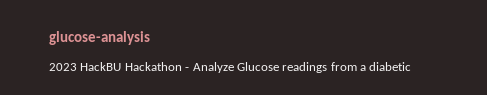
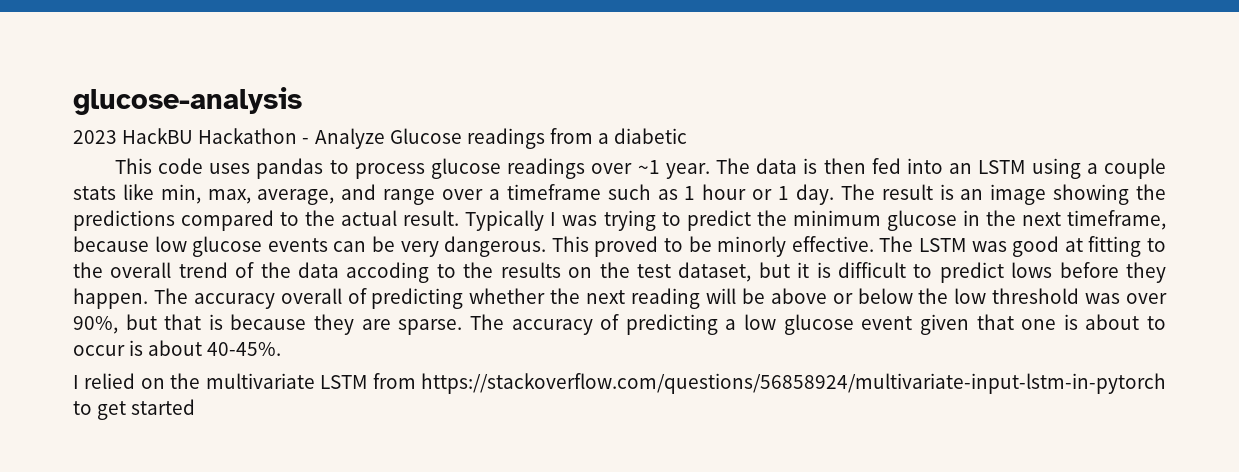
+ This code uses pandas to process glucose readings over ~1 year. The data is then fed into an LSTM using a couple stats like min, max, average, and range over a timeframe such as 1 hour or 1 day. The result is an image showing the predictions compared to the actual result. Typically I was trying to predict the minimum glucose in the next timeframe, because low glucose events can be very dangerous. This proved to be minorly effective. The LSTM was good at fitting to the overall trend of the data accoding to the results on the test dataset, but it is difficult to predict lows before they happen. The accuracy overall of predicting whether the next reading will be above or below the low threshold was over 90%, but that is because they are sparse. The accuracy of predicting a low glucose event given that one is about to occur is about 40-45%.
+ I relied on the multivariate LSTM from https://stackoverflow.com/questions/56858924/multivariate-input-lstm-in-pytorch to get started

